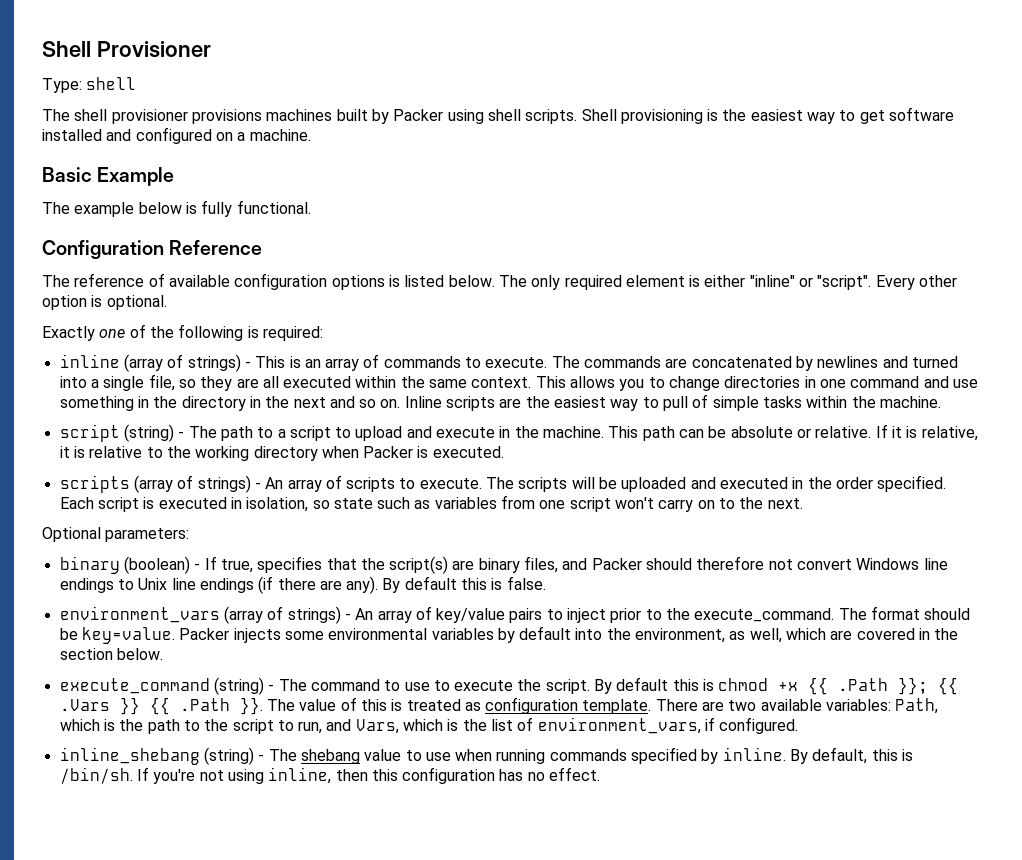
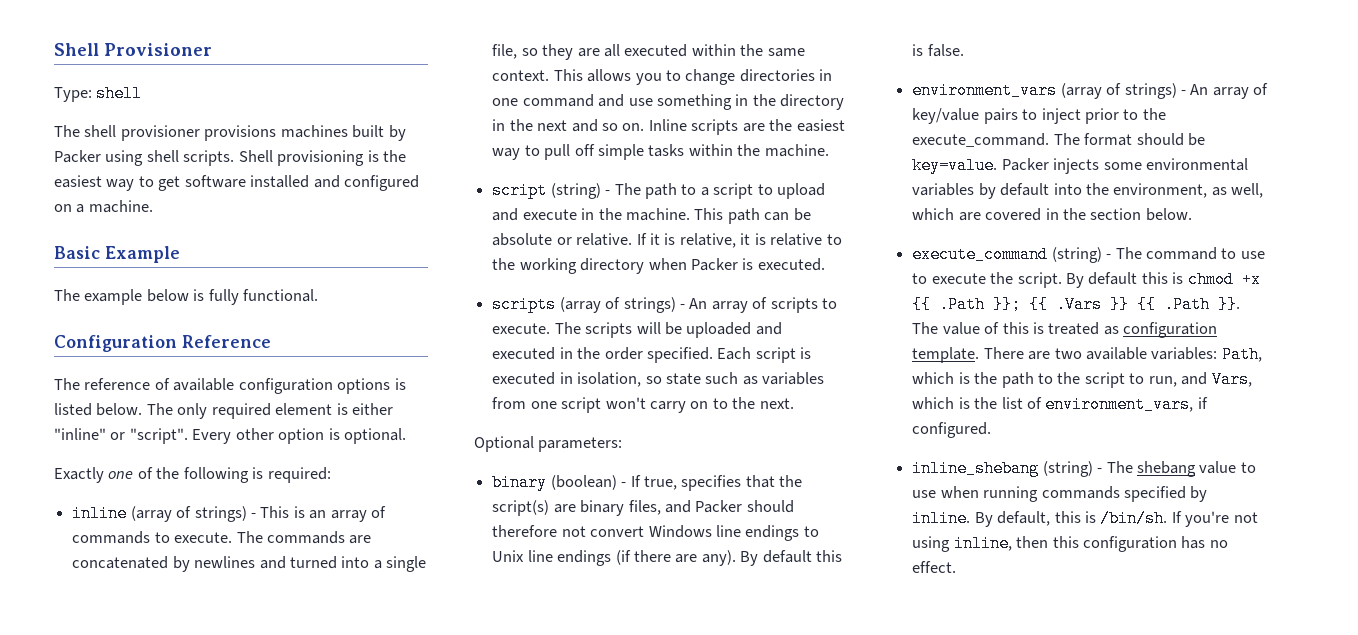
- Inline scripts are the easiest way to pull of simple tasks within the machine.
+ Inline scripts are the easiest way to pull off simple tasks within the machine.

